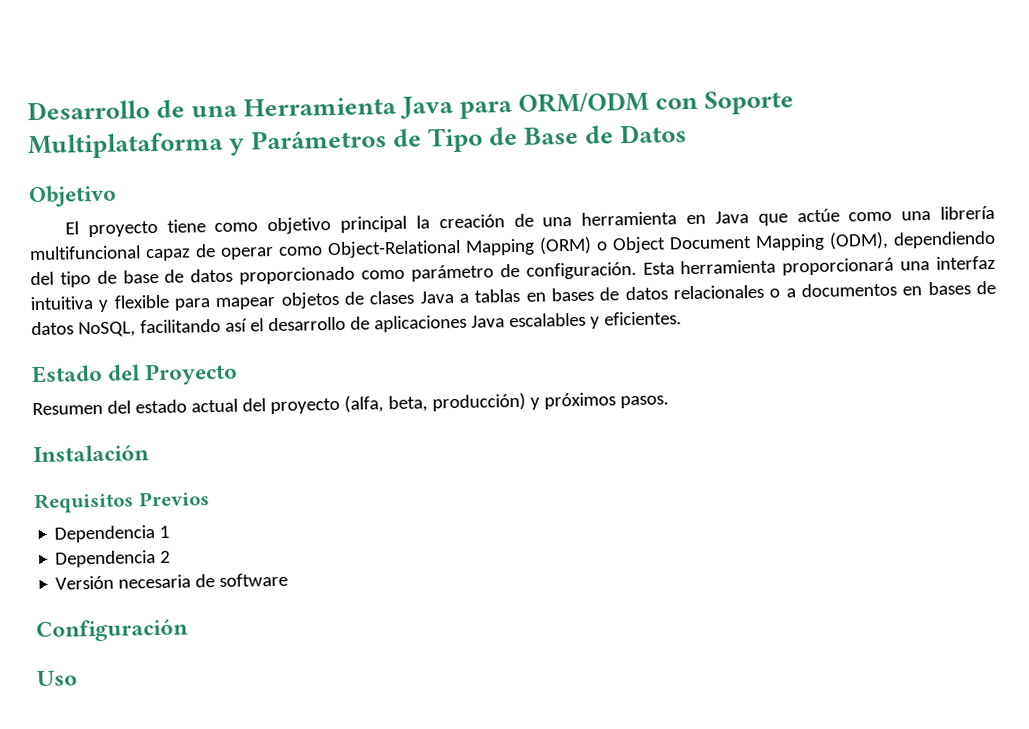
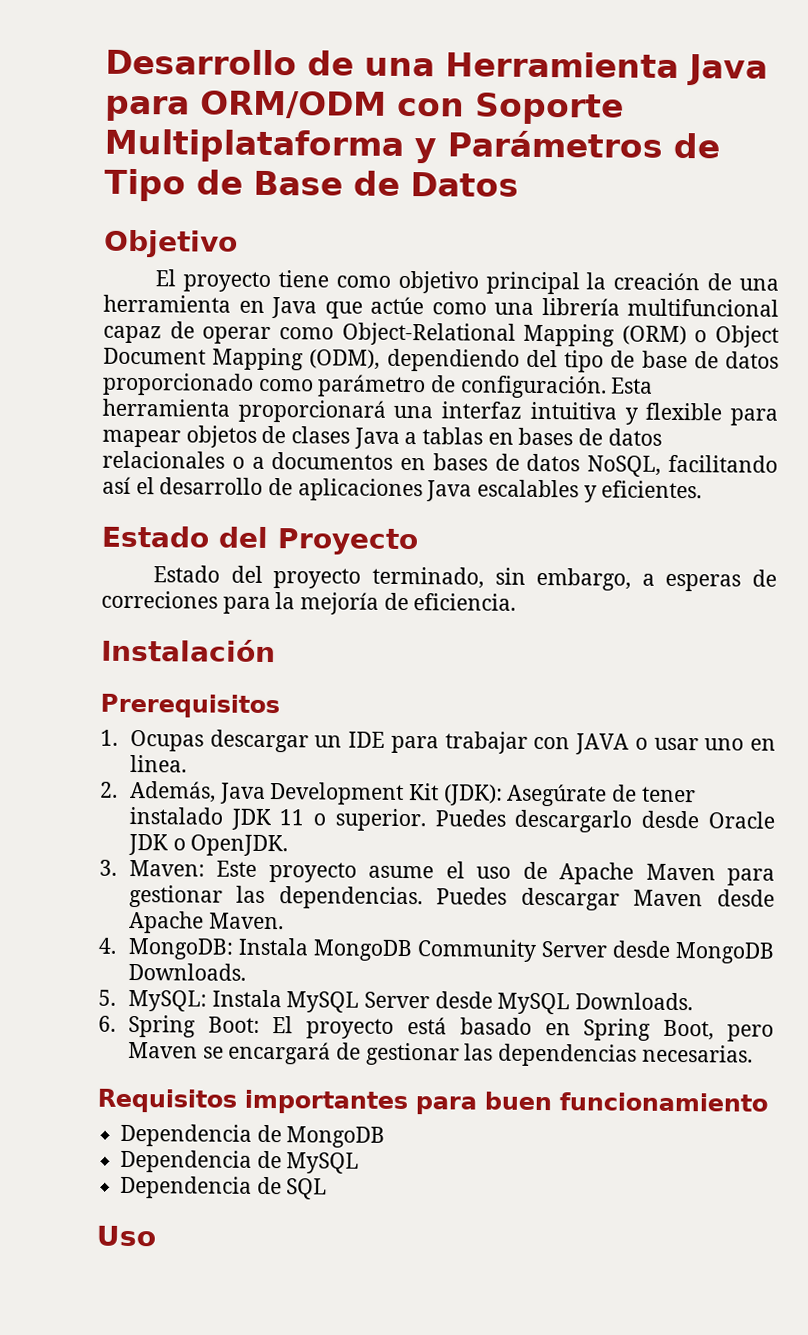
- Resumen del estado actual del proyecto (alfa, beta, producción) y próximos pasos.
+ Estado del proyecto terminado, sin embargo, a esperas de correciones para la mejoría de eficiencia.
  Instalación
- Requisitos Previos
- Dependencia 1
- Dependencia 2
- Versión necesaria de software
- Configuración
+ Prerequisitos
+ 1. Ocupas descargar un IDE para trabajar con JAVA o usar uno en linea.
+ 2. Además, Java Development Kit (JDK): Asegúrate de tener instalado JDK 11 o superior. Puedes descargarlo desde Oracle JDK o OpenJDK.
+ 3. Maven: Este proyecto asume el uso de Apache Maven para gestionar las dependencias. Puedes descargar Maven desde Apache Maven.
+ 4. MongoDB: Instala MongoDB Community Server desde MongoDB Downloads.
+ 5. MySQL: Instala MySQL Server desde MySQL Downloads.
+ 6. Spring Boot: El proyecto está basado en Spring Boot, pero Maven se encargará de gestionar las dependencias necesarias.
+ Requisitos importantes para buen funcionamiento
+ Dependencia de MongoDB
+ Dependencia de MySQL
+ Dependencia de SQL

